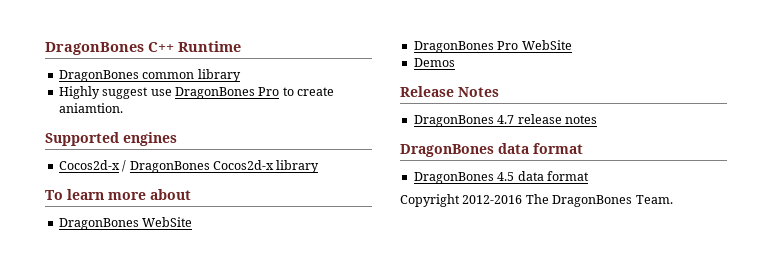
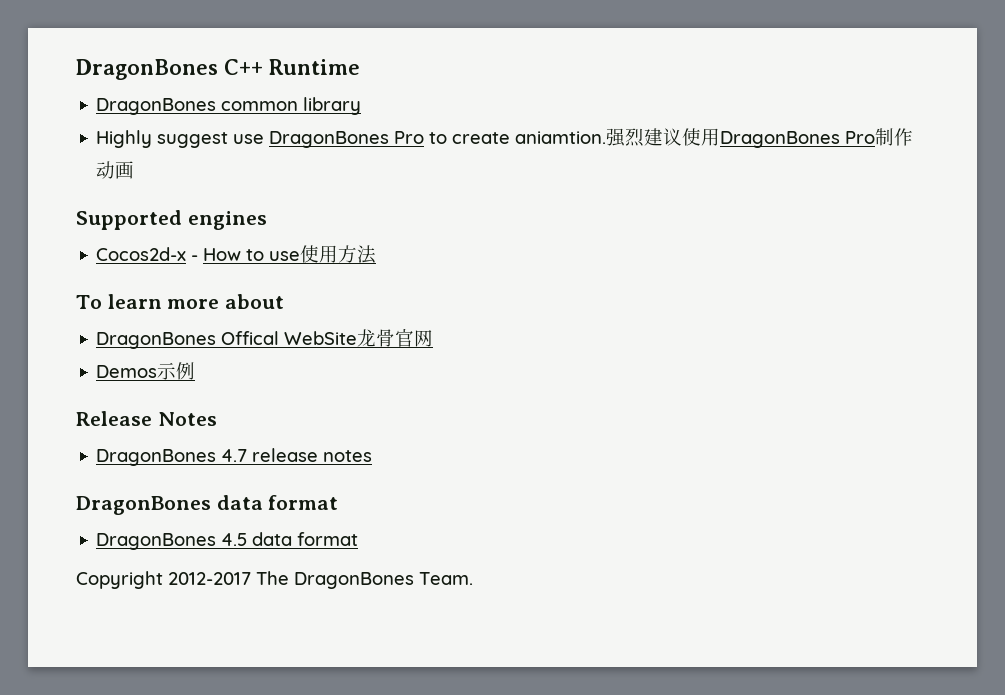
- Highly suggest use DragonBones Pro to create aniamtion.
+ Highly suggest use DragonBones Pro to create aniamtion.强烈建议使用DragonBones Pro制作动画
  Supported engines
- Cocos2d-x / DragonBones Cocos2d-x library
+ Cocos2d-x - How to use使用方法
- DragonBones WebSite
- DragonBones Pro WebSite
+ DragonBones Offical WebSite龙骨官网
- Demos
+ Demos示例
- Copyright 2012-2016 The DragonBones Team.
+ Copyright 2012-2017 The DragonBones Team.

